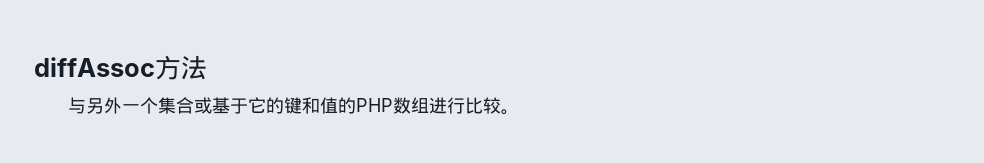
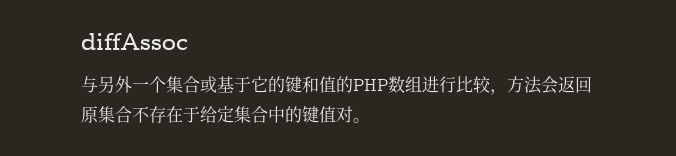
- diffAssoc方法
+ diffAssoc
- 与另外一个集合或基于它的键和值的PHP数组进行比较。
+ 与另外一个集合或基于它的键和值的PHP数组进行比较，方法会返回原集合不存在于给定集合中的键值对。

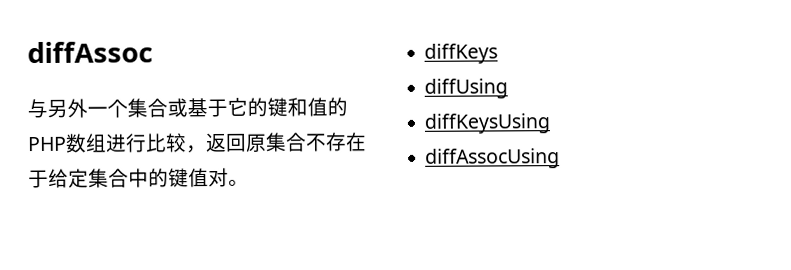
- 与另外一个集合或基于它的键和值的PHP数组进行比较，方法会返回原集合不存在于给定集合中的键值对。
+ 与另外一个集合或基于它的键和值的PHP数组进行比较，返回原集合不存在于给定集合中的键值对。
+ diffKeys
+ diffUsing
+ diffKeysUsing
+ diffAssocUsing

